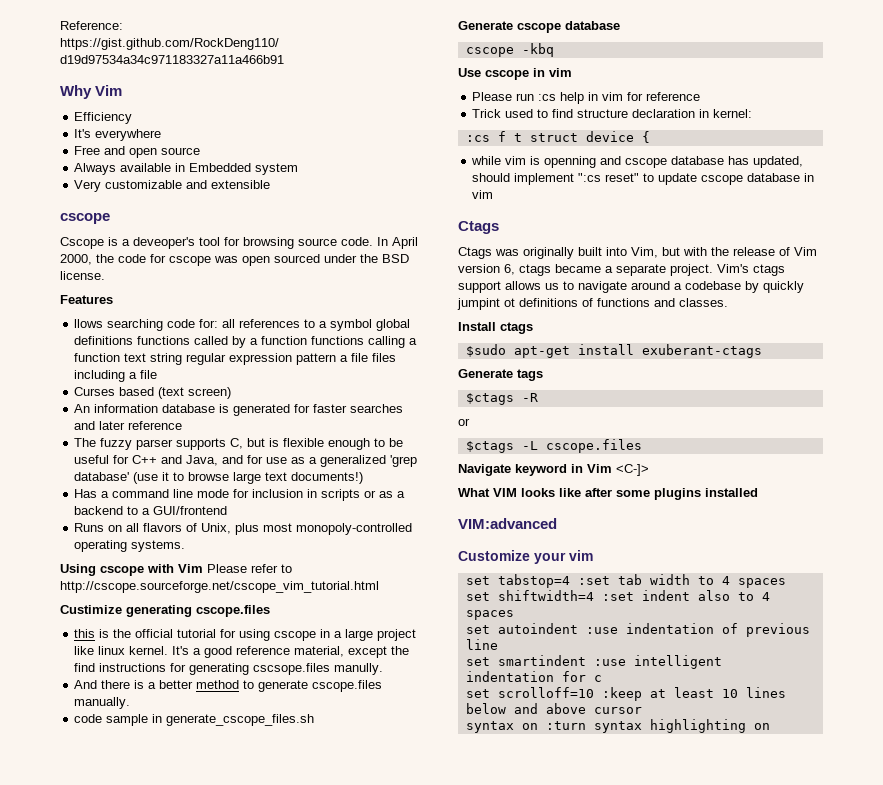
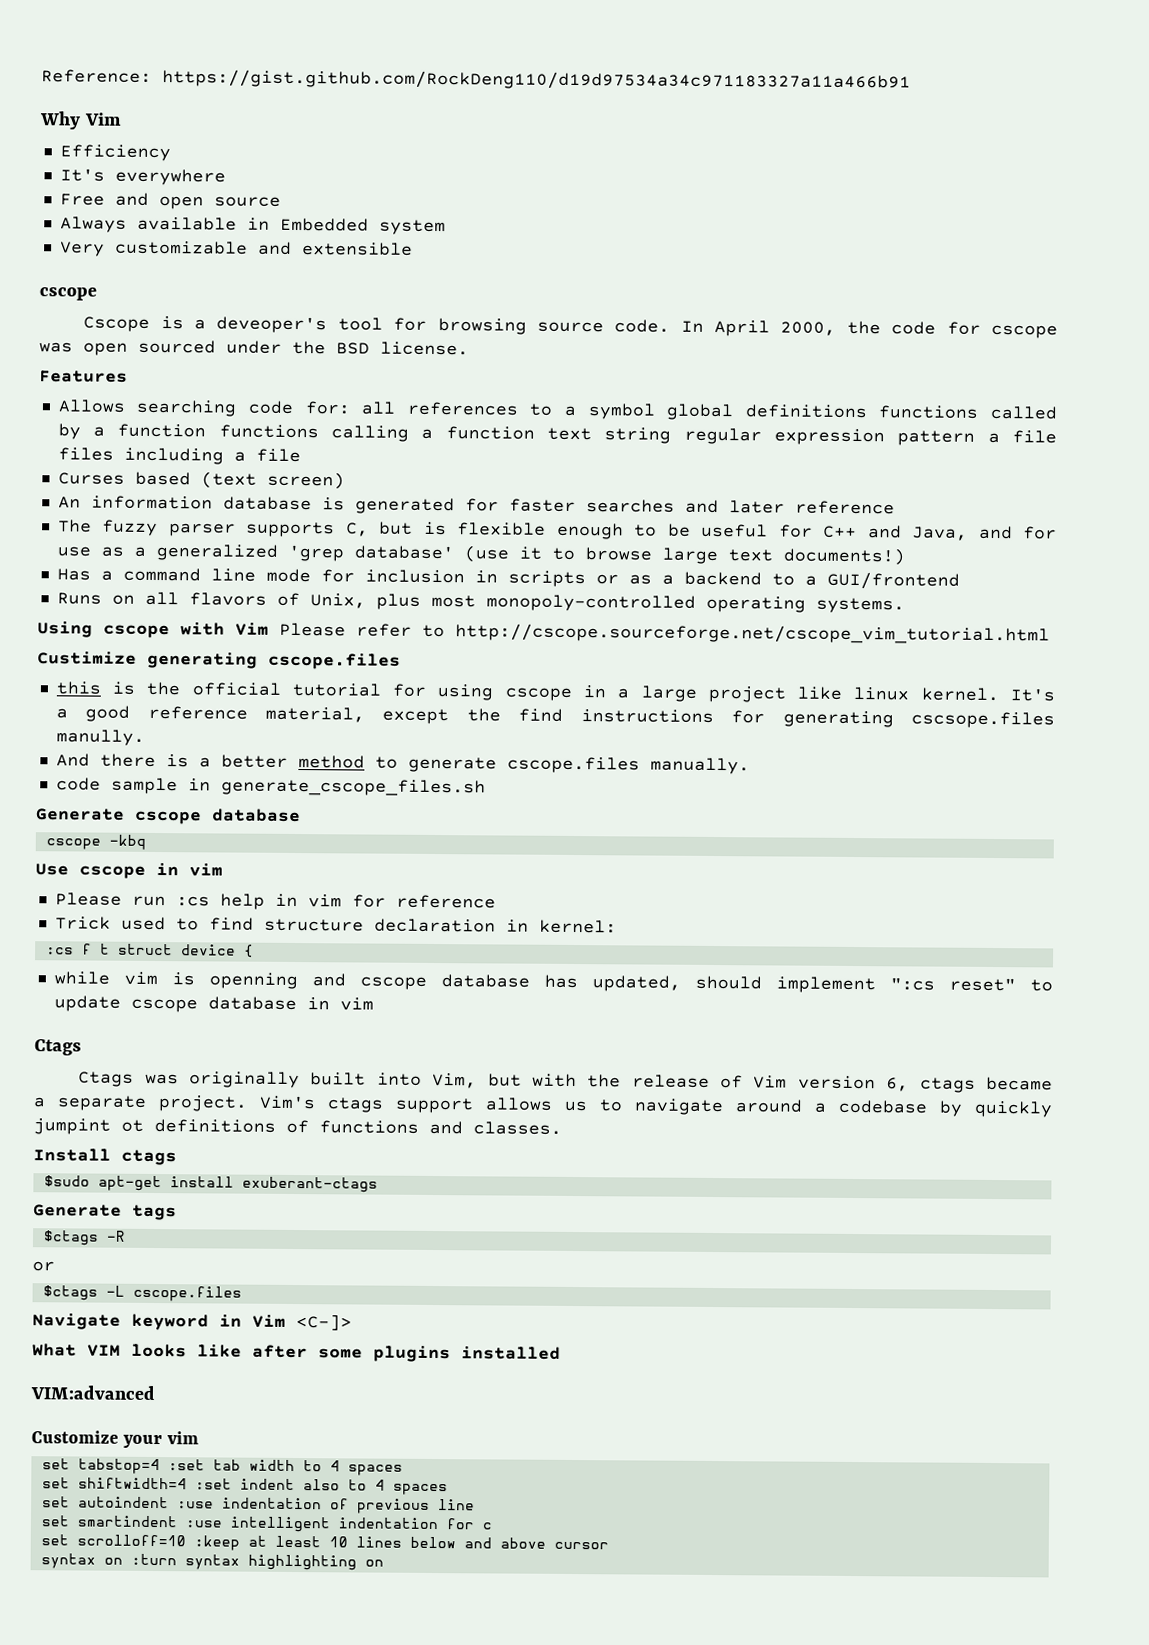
- llows searching code for: all references to a symbol global definitions functions called by a function functions calling a function text string regular expression pattern a file files including a file
+ Allows searching code for: all references to a symbol global definitions functions called by a function functions calling a function text string regular expression pattern a file files including a file

